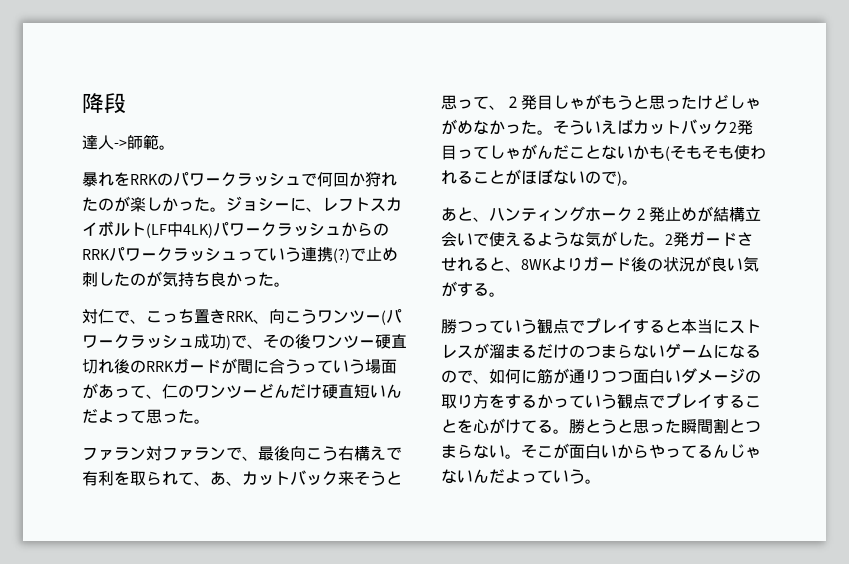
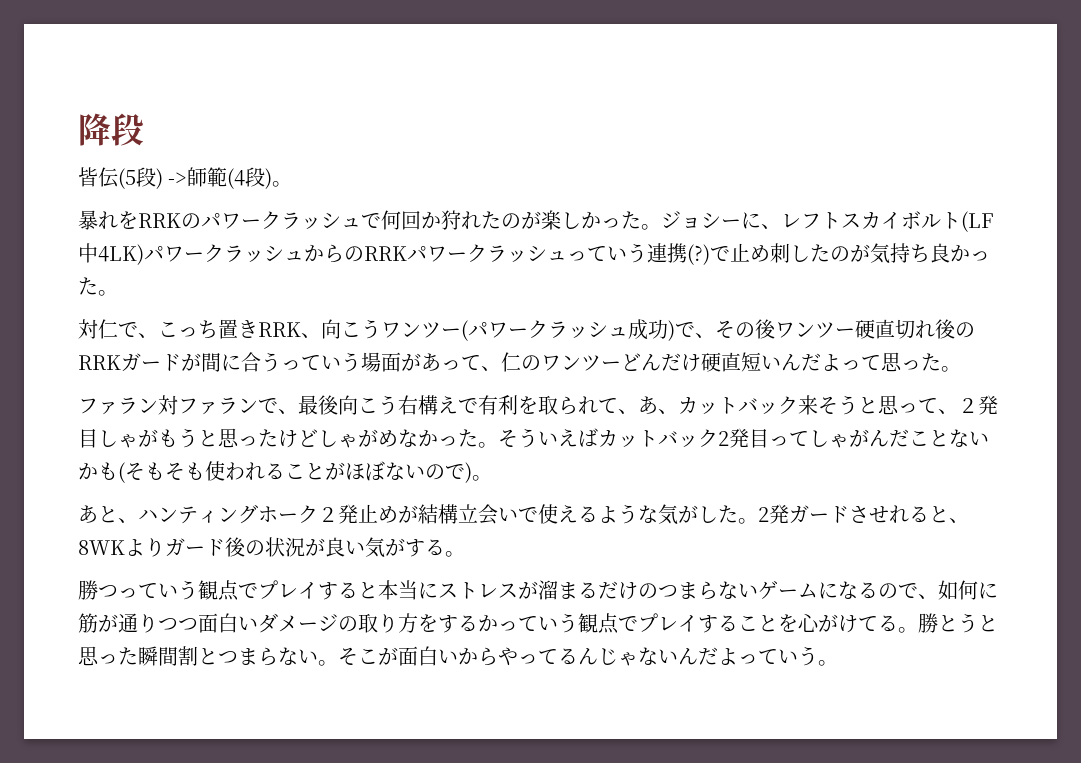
- 達人->師範。
+ 皆伝(5段) ->師範(4段)。

